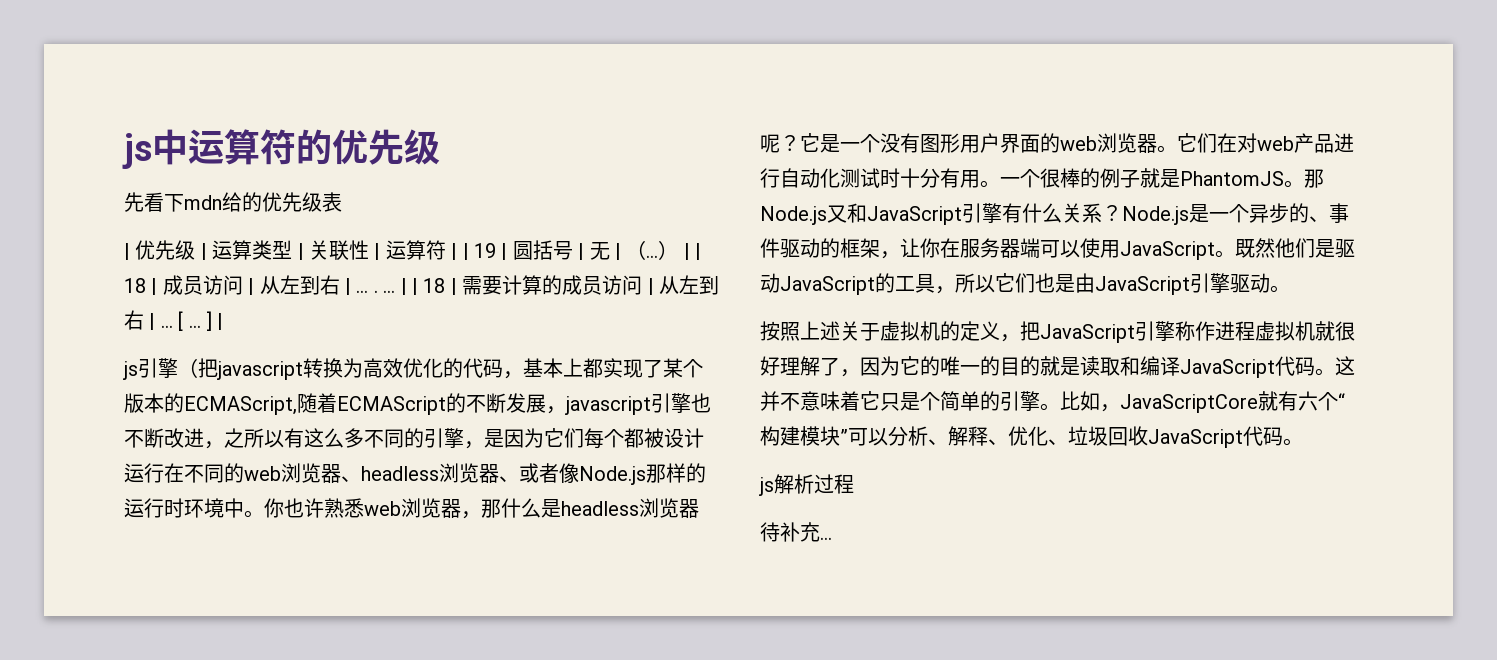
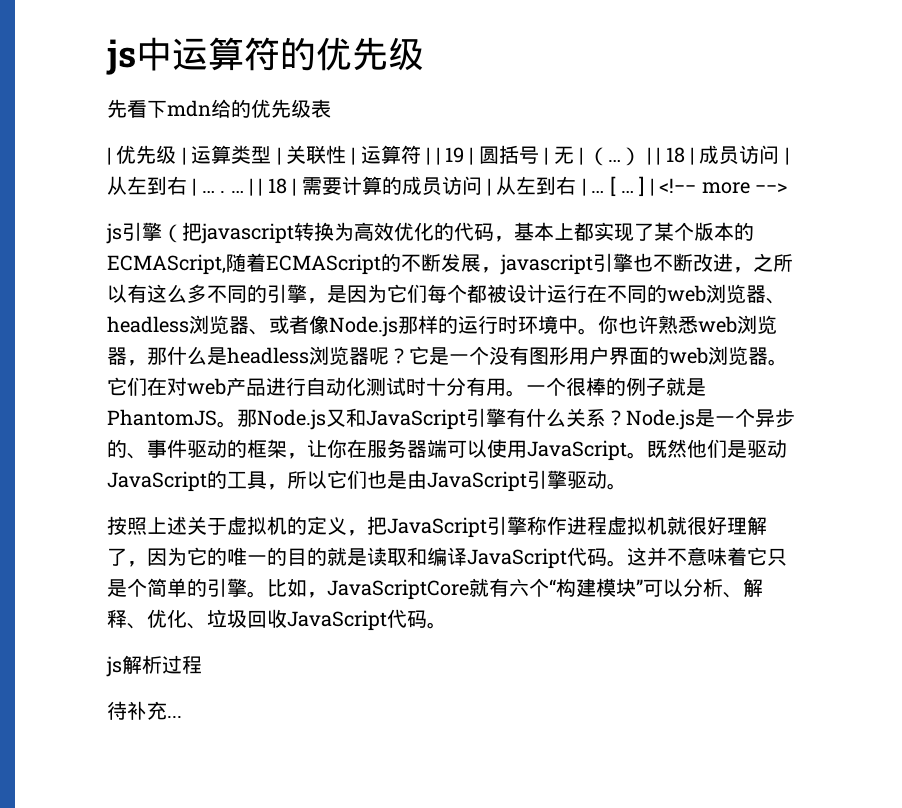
- [ … ] |
+ [ … ] | <!−− more −−>

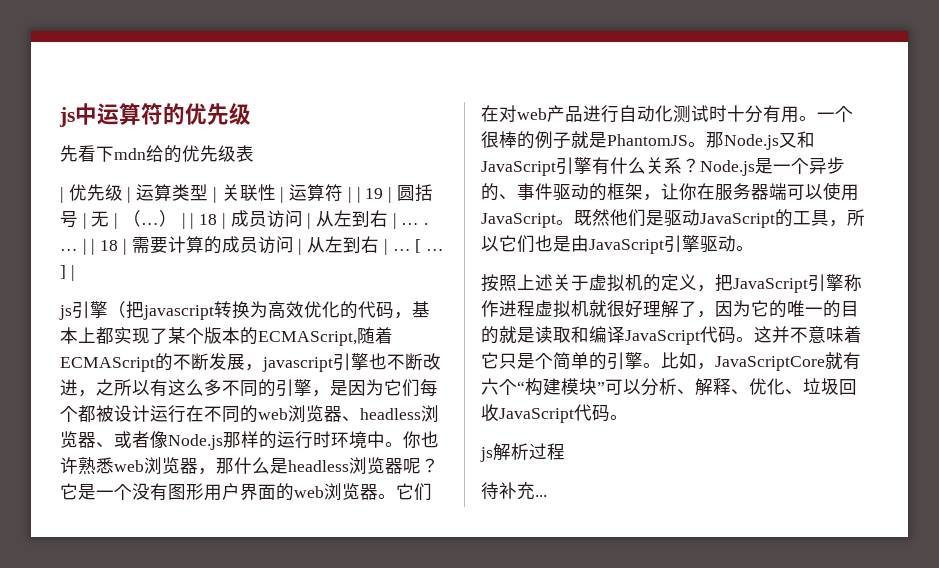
- [ … ] | <!−− more −−>
+ [ … ] |

